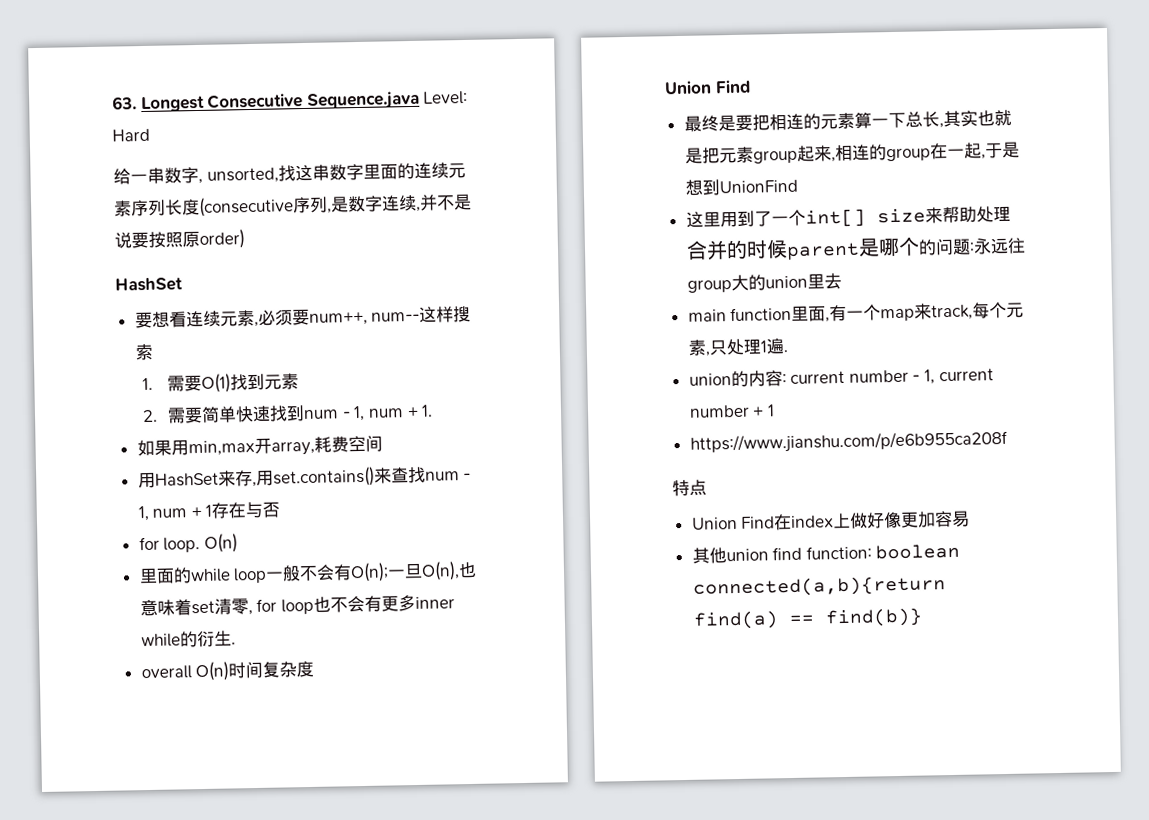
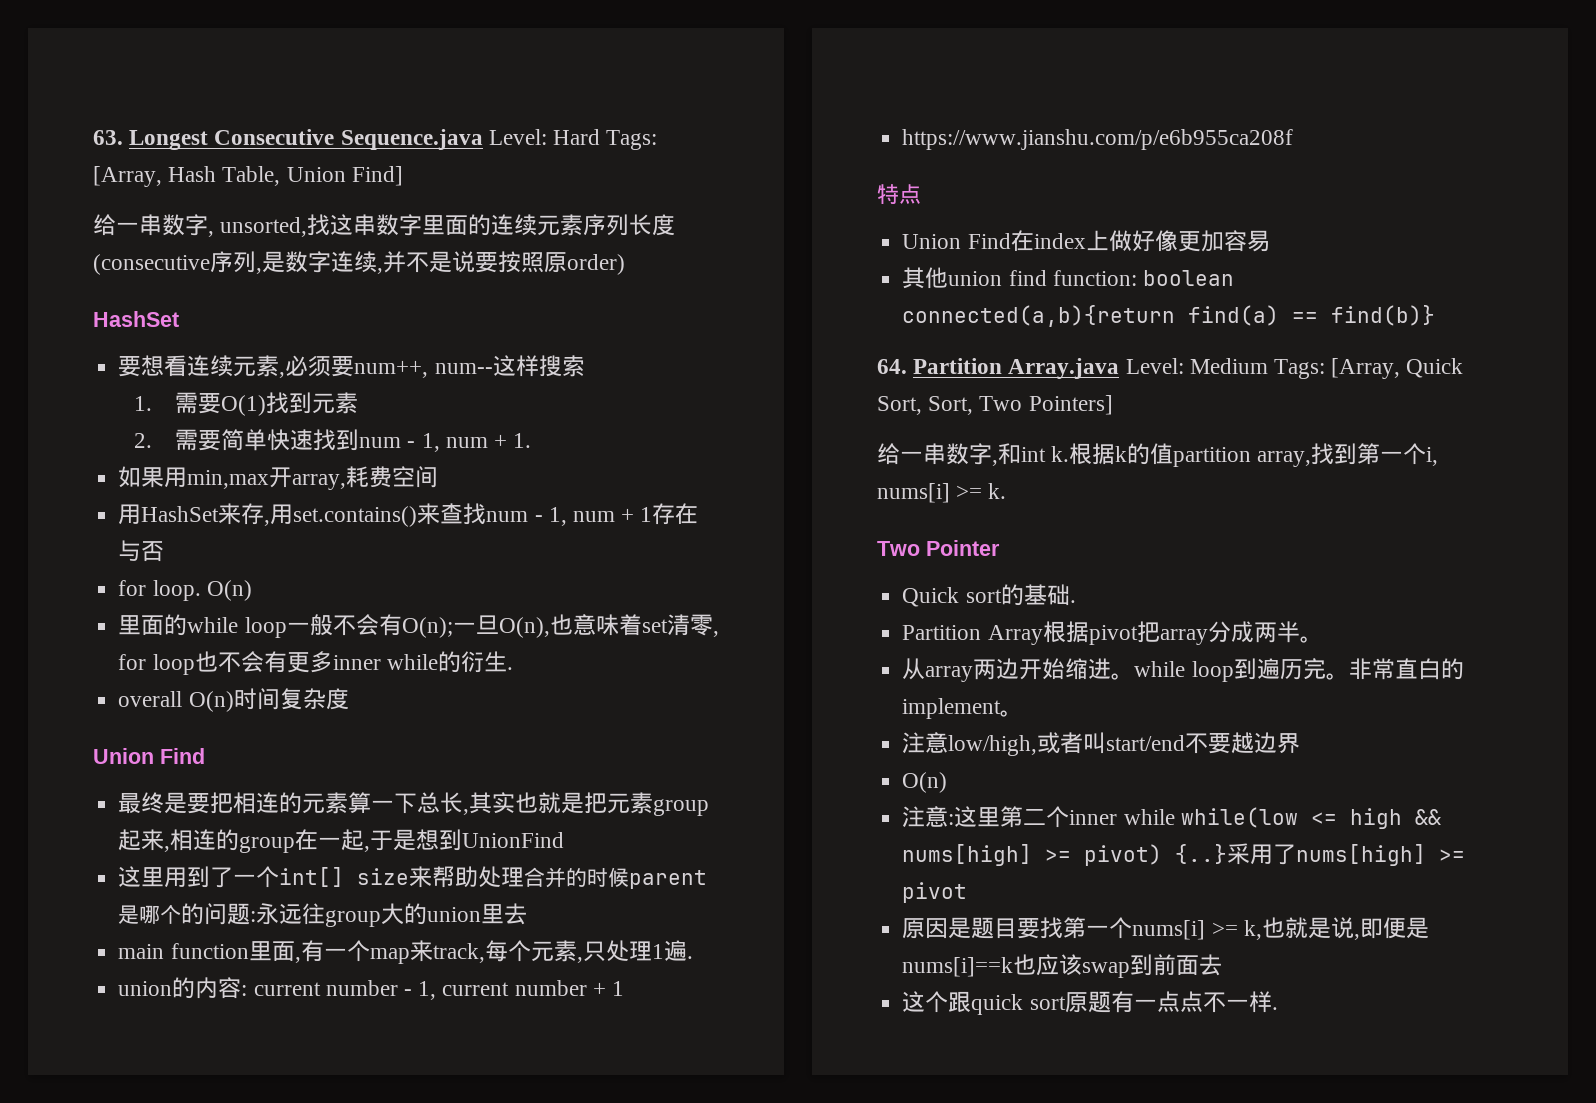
- 63. Longest Consecutive Sequence.java Level: Hard
+ 63. Longest Consecutive Sequence.java Level: Hard Tags: [Array, Hash Table, Union Find]
+ 64. Partition Array.java Level: Medium Tags: [Array, Quick Sort, Sort, Two Pointers]
+ 给一串数字,和int k.根据k的值partition array,找到第一个i, nums[i] >= k.
+ Two Pointer
+ Quick sort的基础.
+ Partition Array根据pivot把array分成两半。
+ 从array两边开始缩进。while loop到遍历完。非常直白的implement。
+ 注意low/high,或者叫start/end不要越边界
+ O(n)
+ 注意:这里第二个inner while while(low <= high && nums[high] >= pivot) {..}采用了nums[high] >= pivot
+ 原因是题目要找第一个nums[i] >= k,也就是说,即便是nums[i]==k也应该swap到前面去
+ 这个跟quick sort原题有一点点不一样.

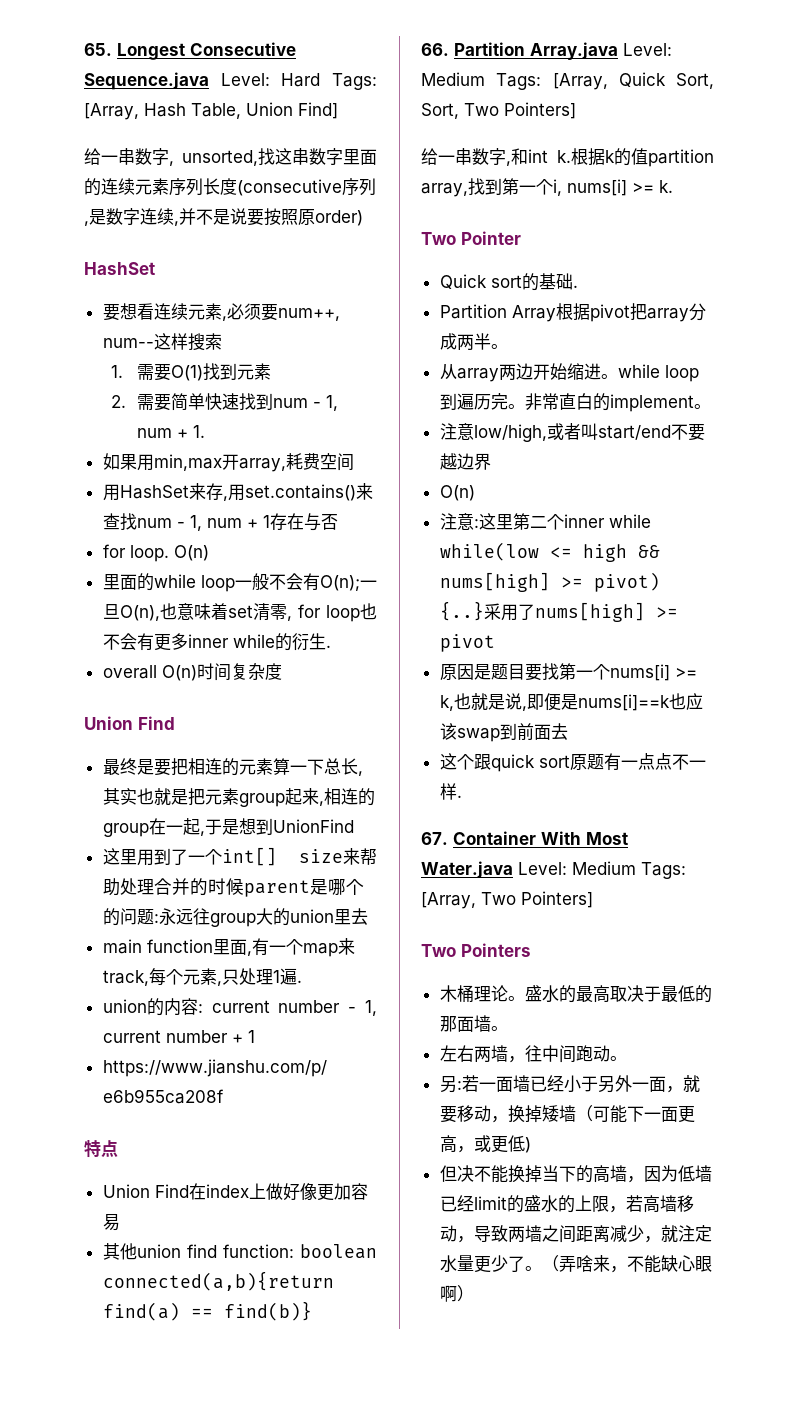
- 63. Longest Consecutive Sequence.java Level: Hard Tags: [Array, Hash Table, Union Find]
+ 65. Longest Consecutive Sequence.java Level: Hard Tags: [Array, Hash Table, Union Find]
- 64. Partition Array.java Level: Medium Tags: [Array, Quick Sort, Sort, Two Pointers]
+ 66. Partition Array.java Level: Medium Tags: [Array, Quick Sort, Sort, Two Pointers]
+ 67. Container With Most Water.java Level: Medium Tags: [Array, Two Pointers]
+ Two Pointers
+ 木桶理论。盛水的最高取决于最低的那面墙。
+ 左右两墙，往中间跑动。
+ 另:若一面墙已经小于另外一面，就要移动，换掉矮墙（可能下一面更高，或更低)
+ 但决不能换掉当下的高墙，因为低墙已经limit的盛水的上限，若高墙移动，导致两墙之间距离减少，就注定水量更少了。（弄啥来，不能缺心眼啊）

